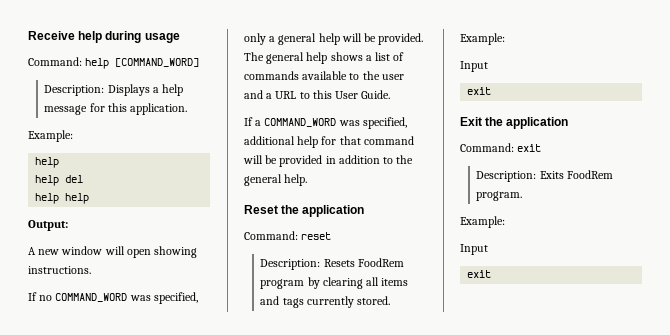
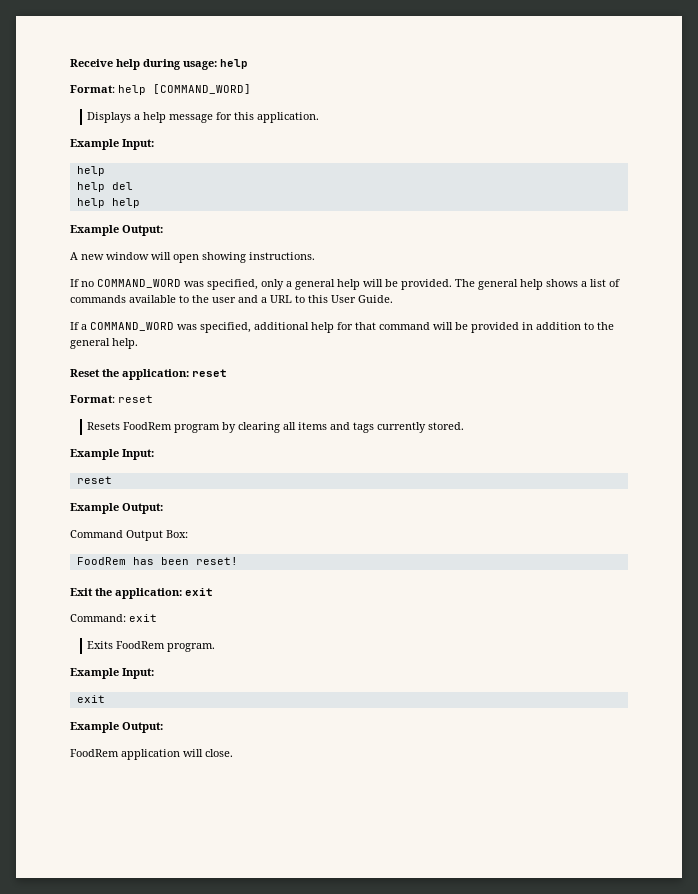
- Receive help during usage
- Command: help [COMMAND_WORD]
+ Receive help during usage: help
+ Format: help [COMMAND_WORD]
- Description: Displays a help message for this application.
- Example:
+ Displays a help message for this application.
+ Example Input:
  help help
- Output:
+ Example Output:
- Reset the application
- Command: reset
- Description: Resets FoodRem program by clearing all items and tags currently stored.
- Example:
- Input
- exit
+ Reset the application: reset
+ Format: reset
+ Resets FoodRem program by clearing all items and tags currently stored.
+ Example Input:
+ reset
+ Example Output:
+ Command Output Box:
+ FoodRem has been reset!
- Exit the application
+ Exit the application: exit
- Description: Exits FoodRem program.
- Example:
- Input
+ Exits FoodRem program.
+ Example Input:
  exit
+ Example Output:
+ FoodRem application will close.

